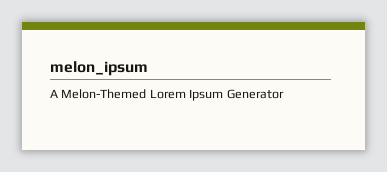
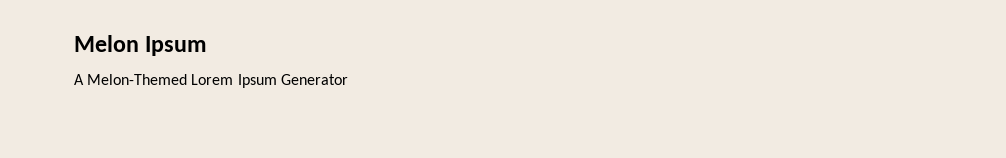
- melon_ipsum
+ Melon Ipsum

